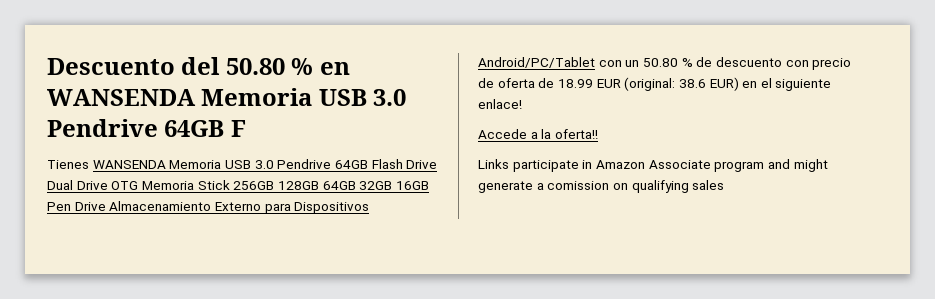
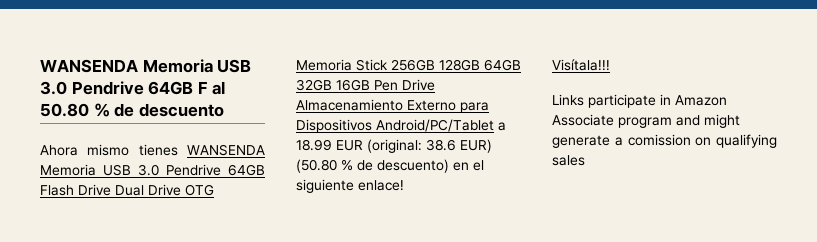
- Descuento del 50.80 % en WANSENDA Memoria USB 3.0 Pendrive 64GB F
- Tienes WANSENDA Memoria USB 3.0 Pendrive 64GB Flash Drive Dual Drive OTG Memoria Stick 256GB 128GB 64GB 32GB 16GB Pen Drive Almacenamiento Externo para Dispositivos Android/PC/Tablet con un 50.80 % de descuento con precio de oferta de 18.99 EUR (original: 38.6 EUR) en el siguiente enlace!
+ WANSENDA Memoria USB 3.0 Pendrive 64GB F al 50.80 % de descuento
+ Ahora mismo tienes WANSENDA Memoria USB 3.0 Pendrive 64GB Flash Drive Dual Drive OTG Memoria Stick 256GB 128GB 64GB 32GB 16GB Pen Drive Almacenamiento Externo para Dispositivos Android/PC/Tablet a 18.99 EUR (original: 38.6 EUR) (50.80 % de descuento) en el siguiente enlace!
- Accede a la oferta!!
+ Visítala!!!

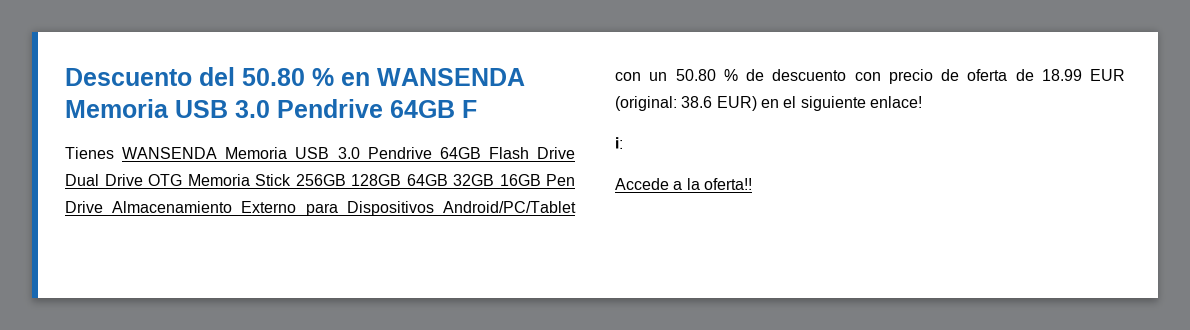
- WANSENDA Memoria USB 3.0 Pendrive 64GB F al 50.80 % de descuento
- Ahora mismo tienes WANSENDA Memoria USB 3.0 Pendrive 64GB Flash Drive Dual Drive OTG Memoria Stick 256GB 128GB 64GB 32GB 16GB Pen Drive Almacenamiento Externo para Dispositivos Android/PC/Tablet a 18.99 EUR (original: 38.6 EUR) (50.80 % de descuento) en el siguiente enlace!
+ Descuento del 50.80 % en WANSENDA Memoria USB 3.0 Pendrive 64GB F
+ Tienes WANSENDA Memoria USB 3.0 Pendrive 64GB Flash Drive Dual Drive OTG Memoria Stick 256GB 128GB 64GB 32GB 16GB Pen Drive Almacenamiento Externo para Dispositivos Android/PC/Tablet con un 50.80 % de descuento con precio de oferta de 18.99 EUR (original: 38.6 EUR) en el siguiente enlace!
- Visítala!!!
- Links participate in Amazon Associate program and might generate a comission on qualifying sales
+ ℹ:
+ Accede a la oferta!!

